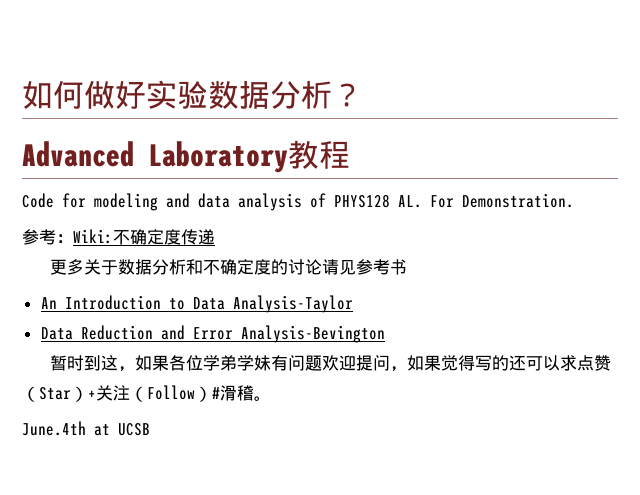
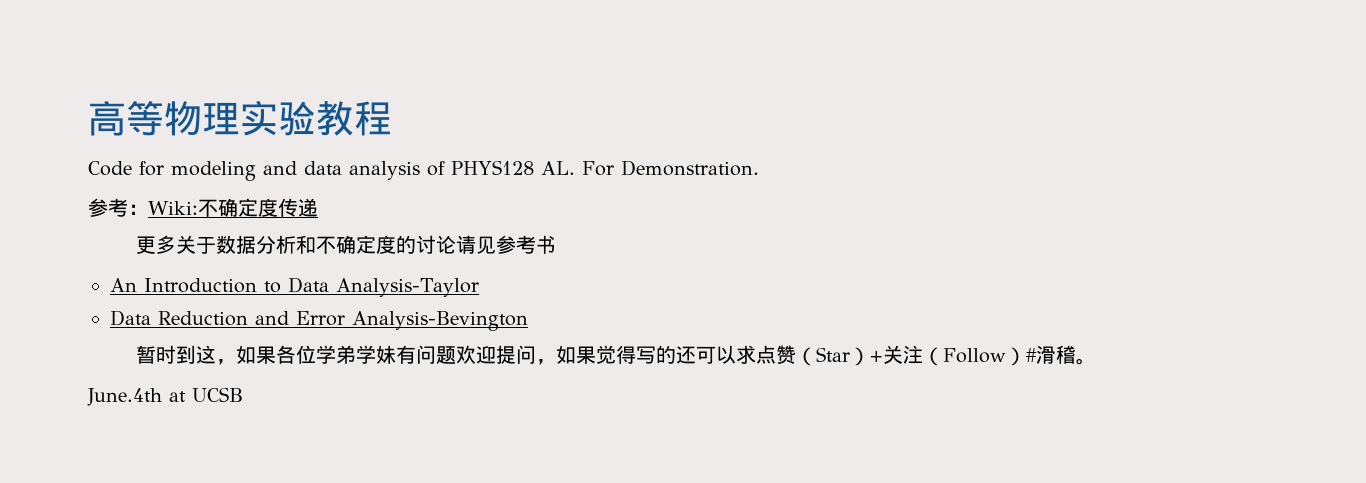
- 如何做好实验数据分析？
- Advanced Laboratory教程
+ 高等物理实验教程

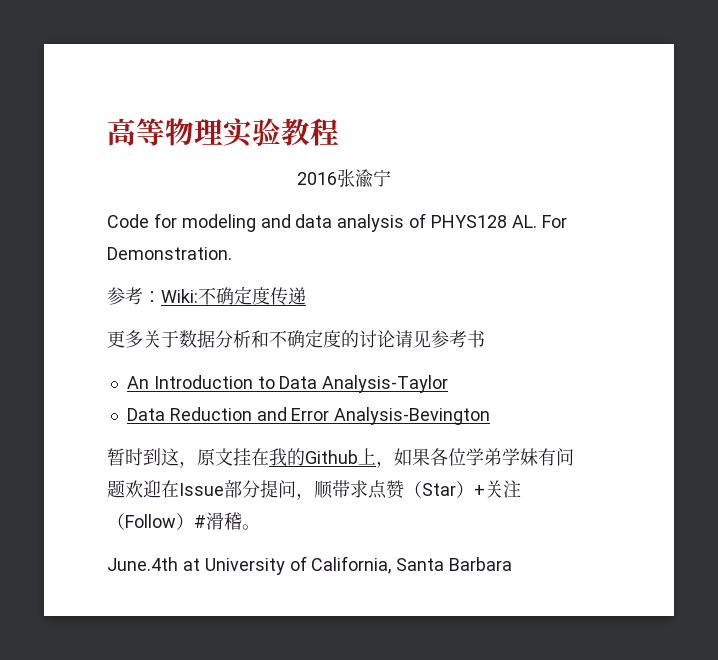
+ 2016张渝宁
- 暂时到这，如果各位学弟学妹有问题欢迎提问，如果觉得写的还可以求点赞（Star）+关注（Follow）#滑稽。
+ 暂时到这，原文挂在我的Github上，如果各位学弟学妹有问题欢迎在Issue部分提问，顺带求点赞（Star）+关注（Follow）#滑稽。
- June.4th at UCSB
+ June.4th at University of California, Santa Barbara

